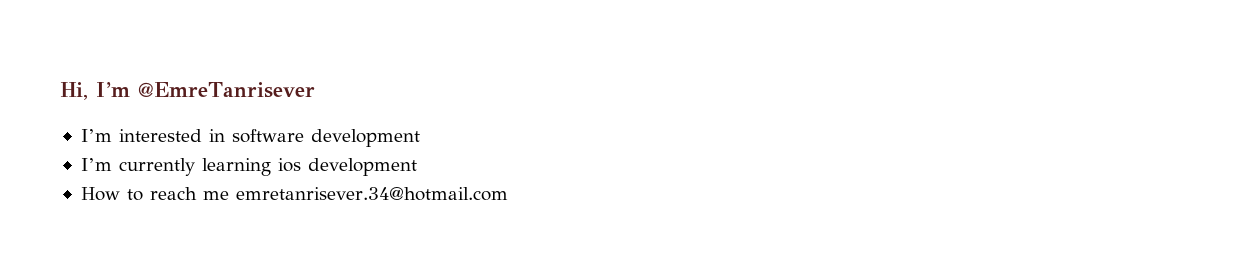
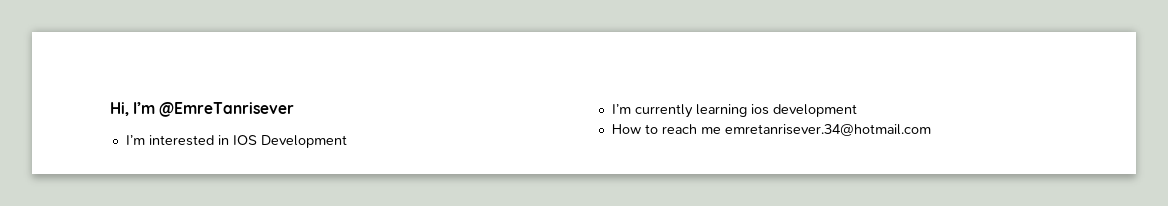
- I’m interested in software development
+ I’m interested in IOS Development

